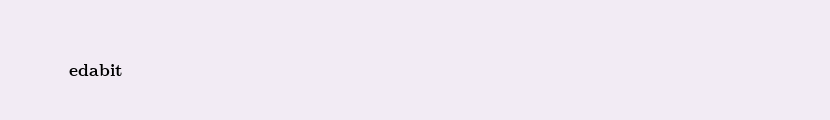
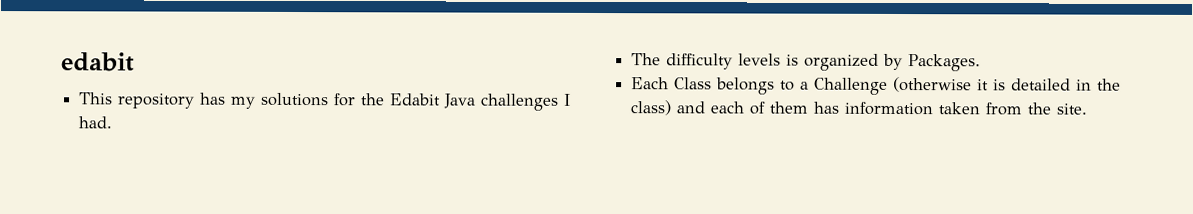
+ This repository has my solutions for the Edabit Java challenges I had.
+ The difficulty levels is organized by Packages.
+ Each Class belongs to a Challenge (otherwise it is detailed in the class) and each of them has information taken from the site.

